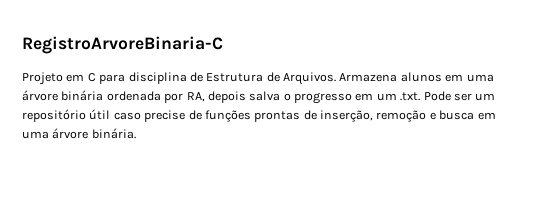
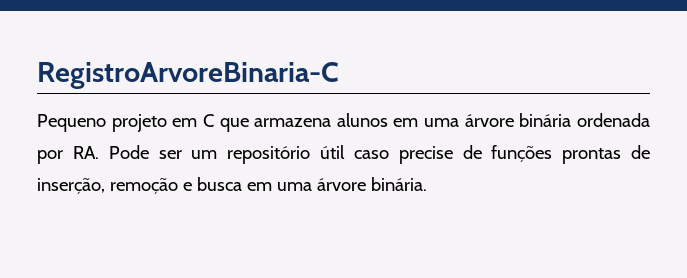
- Projeto em C para disciplina de Estrutura de Arquivos. Armazena alunos em uma árvore binária ordenada por RA, depois salva o progresso em um .txt. Pode ser um repositório útil caso precise de funções prontas de inserção, remoção e busca em uma árvore binária.
+ Pequeno projeto em C que armazena alunos em uma árvore binária ordenada por RA. Pode ser um repositório útil caso precise de funções prontas de inserção, remoção e busca em uma árvore binária.

